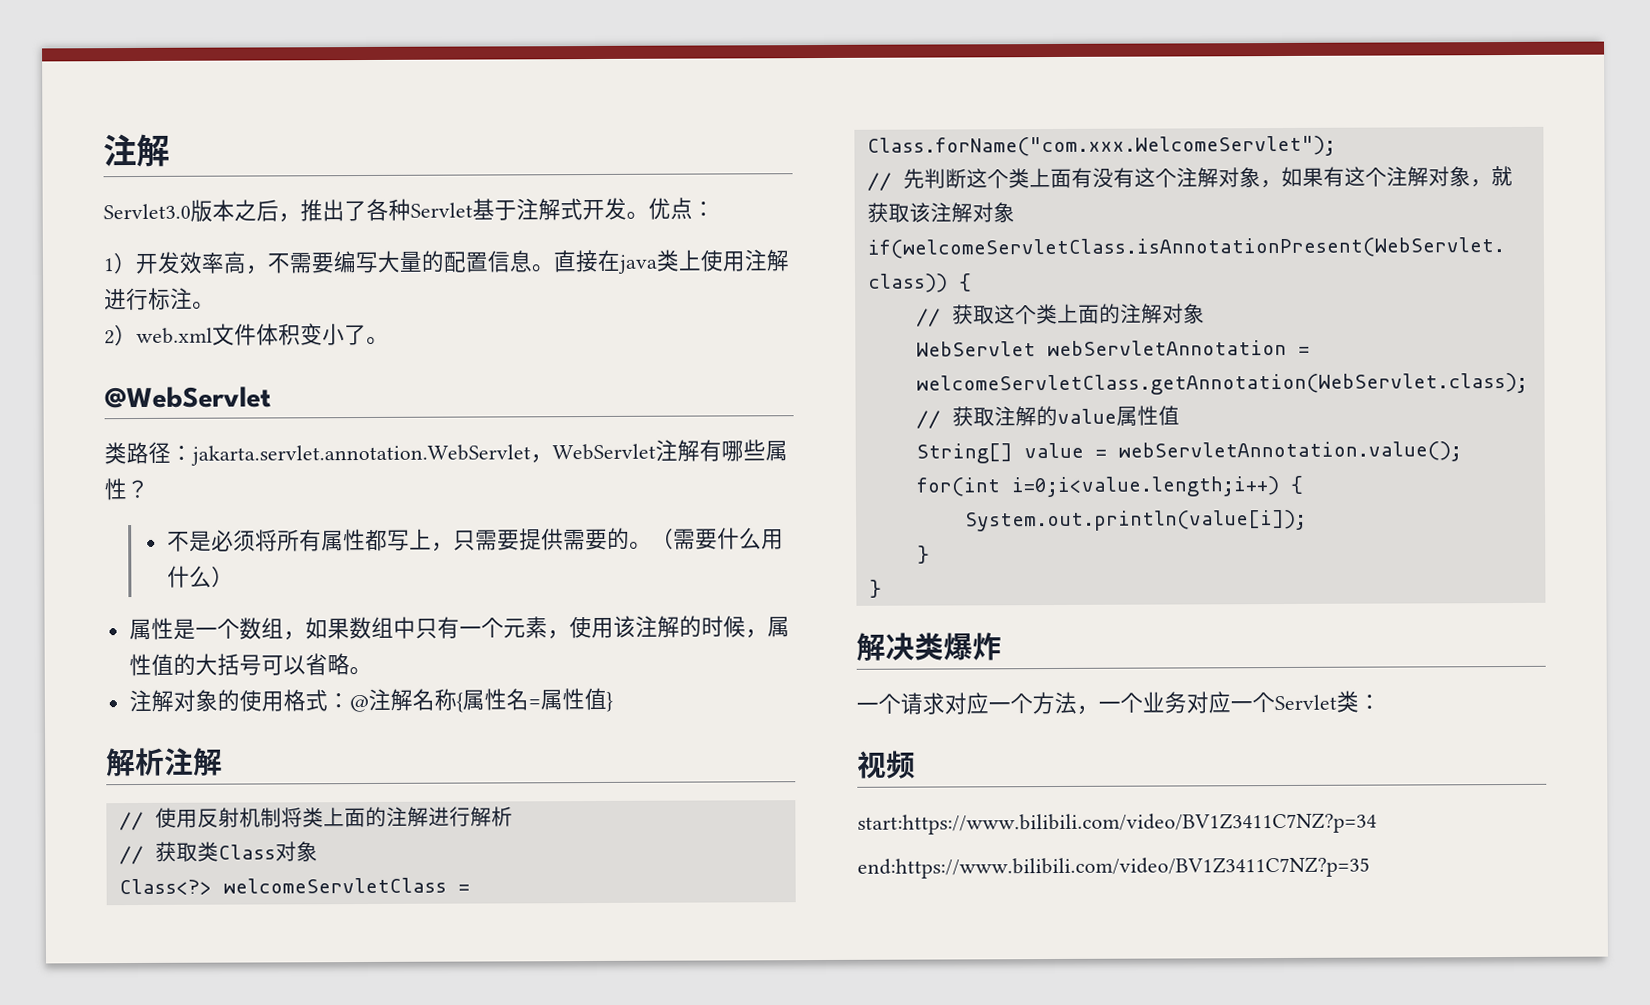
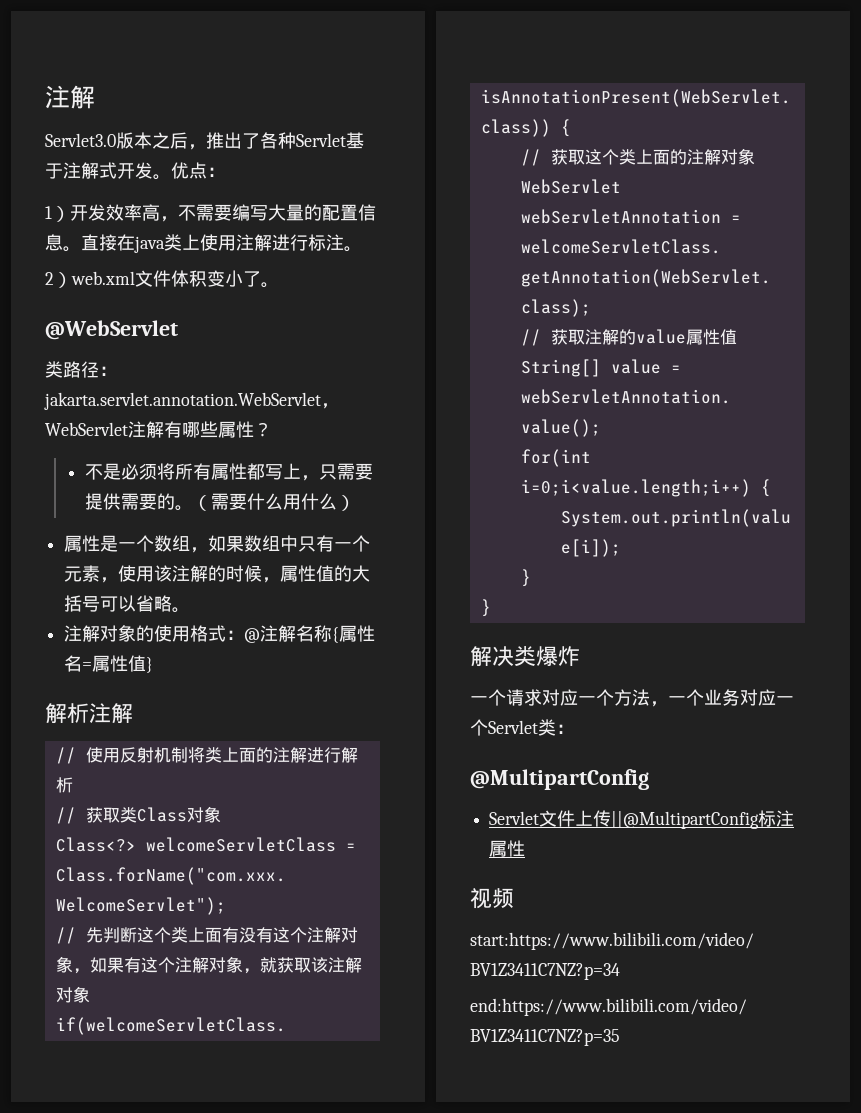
+ @MultipartConfig
+ Servlet文件上传||@MultipartConfig标注属性

